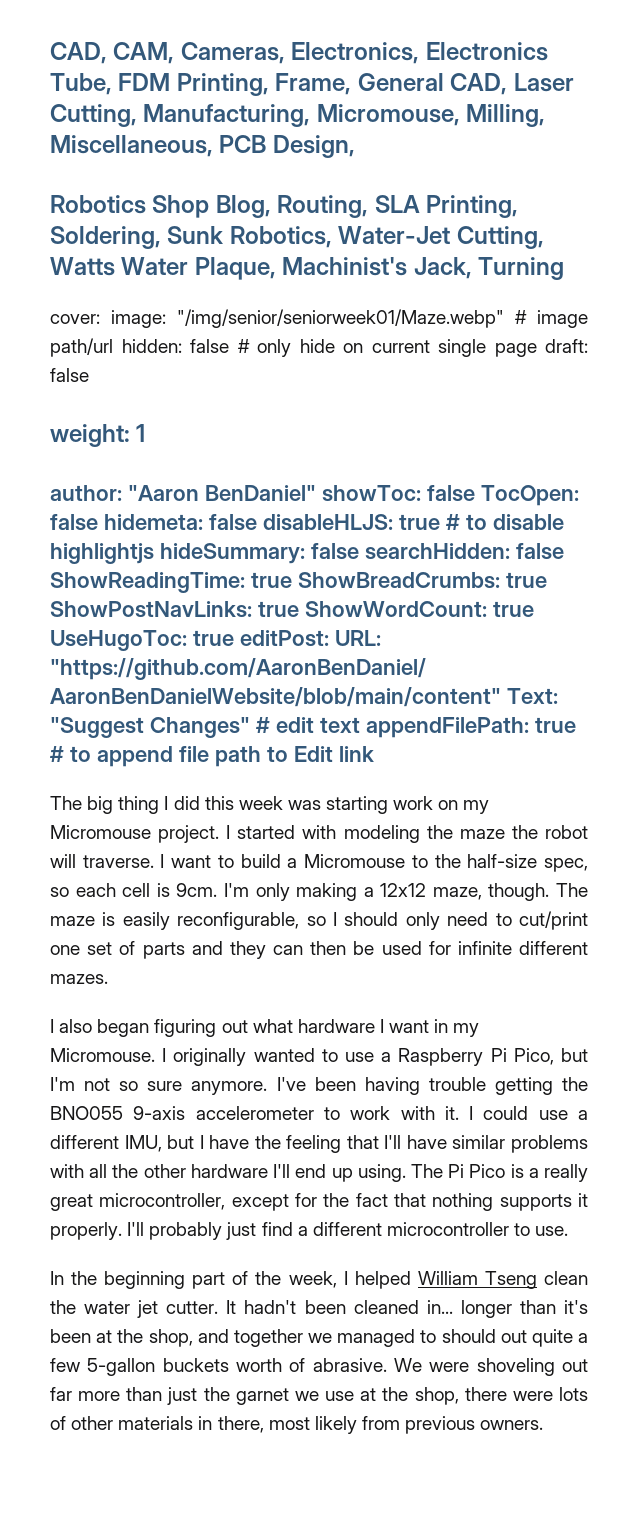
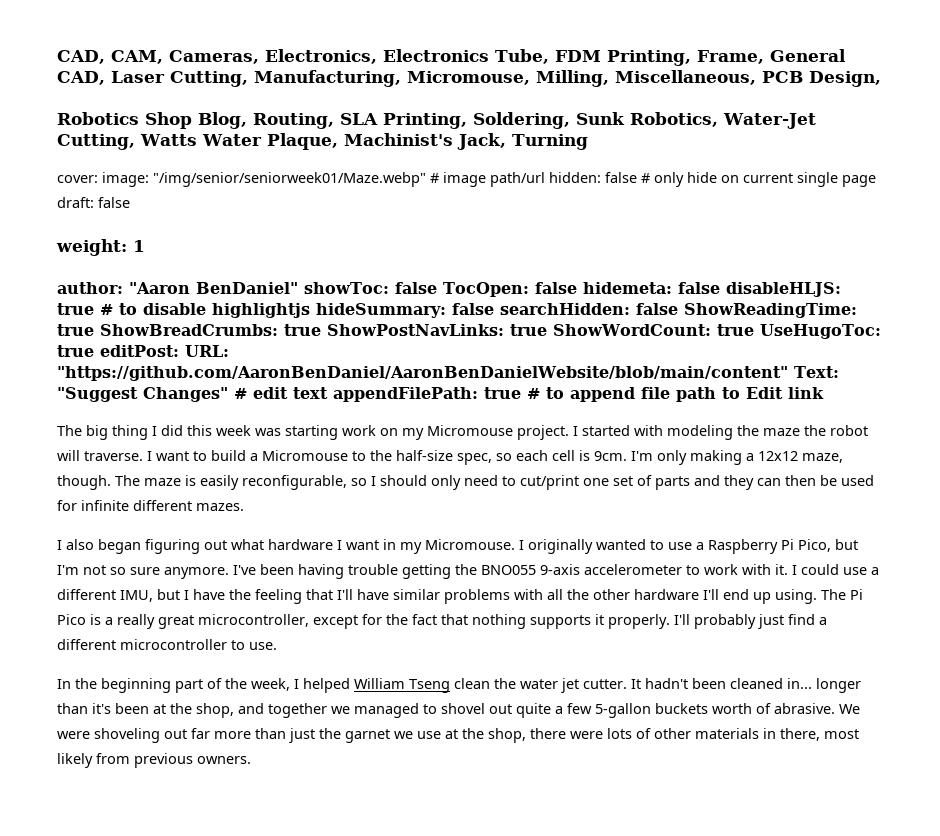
- It hadn't been cleaned in... longer than it's been at the shop, and together we managed to should out quite a few 5-gallon buckets worth of abrasive.
+ It hadn't been cleaned in... longer than it's been at the shop, and together we managed to shovel out quite a few 5-gallon buckets worth of abrasive.

